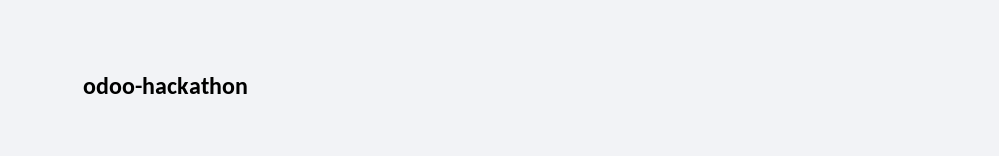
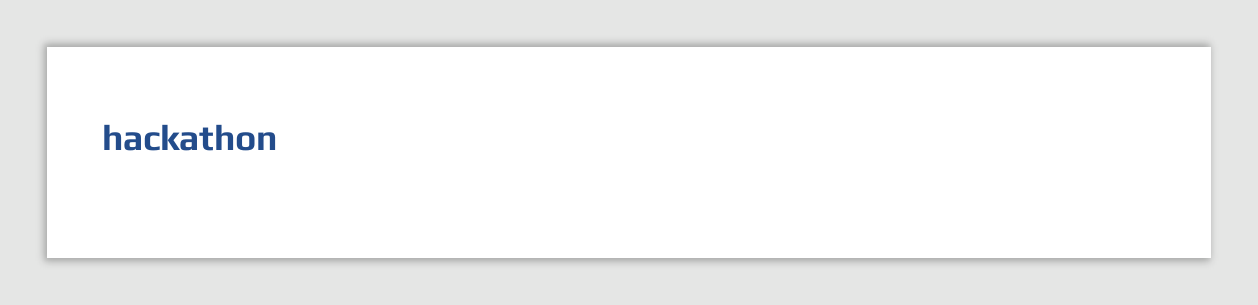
- odoo-hackathon
+ hackathon

